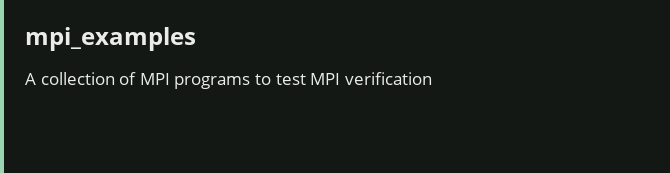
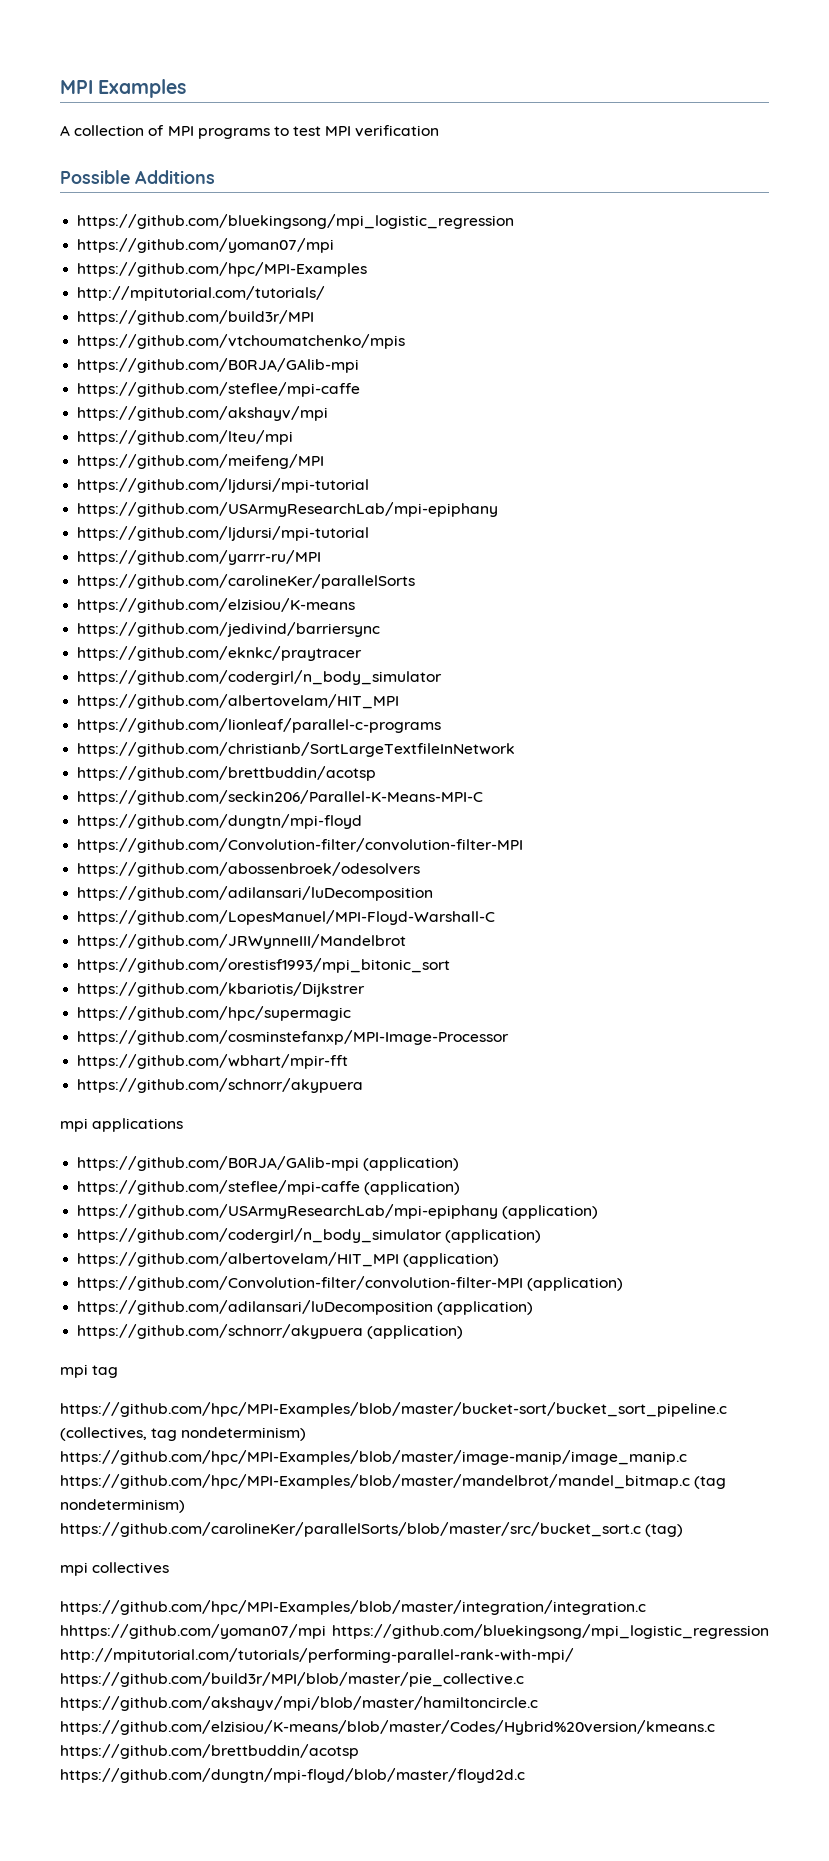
- mpi_examples
+ MPI Examples
+ Possible Additions
+ https://github.com/bluekingsong/mpi_logistic_regression
+ https://github.com/yoman07/mpi
+ https://github.com/hpc/MPI-Examples
+ http://mpitutorial.com/tutorials/
+ https://github.com/build3r/MPI
+ https://github.com/vtchoumatchenko/mpis
+ https://github.com/B0RJA/GAlib-mpi
+ https://github.com/steflee/mpi-caffe
+ https://github.com/akshayv/mpi
+ https://github.com/lteu/mpi
+ https://github.com/meifeng/MPI
+ https://github.com/ljdursi/mpi-tutorial
+ https://github.com/USArmyResearchLab/mpi-epiphany
+ https://github.com/ljdursi/mpi-tutorial
+ https://github.com/yarrr-ru/MPI
+ https://github.com/carolineKer/parallelSorts
+ https://github.com/elzisiou/K-means
+ https://github.com/jedivind/barriersync
+ https://github.com/eknkc/praytracer
+ https://github.com/codergirl/n_body_simulator
+ https://github.com/albertovelam/HIT_MPI
+ https://github.com/lionleaf/parallel-c-programs
+ https://github.com/christianb/SortLargeTextfileInNetwork
+ https://github.com/brettbuddin/acotsp
+ https://github.com/seckin206/Parallel-K-Means-MPI-C
+ https://github.com/dungtn/mpi-floyd
+ https://github.com/Convolution-filter/convolution-filter-MPI
+ https://github.com/abossenbroek/odesolvers
+ https://github.com/adilansari/luDecomposition
+ https://github.com/LopesManuel/MPI-Floyd-Warshall-C
+ https://github.com/JRWynneIII/Mandelbrot
+ https://github.com/orestisf1993/mpi_bitonic_sort
+ https://github.com/kbariotis/Dijkstrer
+ https://github.com/hpc/supermagic
+ https://github.com/cosminstefanxp/MPI-Image-Processor
+ https://github.com/wbhart/mpir-fft
+ https://github.com/schnorr/akypuera
+ mpi applications
+ https://github.com/B0RJA/GAlib-mpi (application)
+ https://github.com/steflee/mpi-caffe (application)
+ https://github.com/USArmyResearchLab/mpi-epiphany (application)
+ https://github.com/codergirl/n_body_simulator (application)
+ https://github.com/albertovelam/HIT_MPI (application)
+ https://github.com/Convolution-filter/convolution-filter-MPI (application)
+ https://github.com/adilansari/luDecomposition (application)
+ https://github.com/schnorr/akypuera (application)
+ mpi tag
+ https://github.com/hpc/MPI-Examples/blob/master/bucket-sort/bucket_sort_pipeline.c (collectives, tag nondeterminism) https://github.com/hpc/MPI-Examples/blob/master/image-manip/image_manip.c https://github.com/hpc/MPI-Examples/blob/master/mandelbrot/mandel_bitmap.c (tag nondeterminism) https://github.com/carolineKer/parallelSorts/blob/master/src/bucket_sort.c (tag)
+ mpi collectives
+ https://github.com/hpc/MPI-Examples/blob/master/integration/integration.c hhttps://github.com/yoman07/mpi https://github.com/bluekingsong/mpi_logistic_regression http://mpitutorial.com/tutorials/performing-parallel-rank-with-mpi/ https://github.com/build3r/MPI/blob/master/pie_collective.c https://github.com/akshayv/mpi/blob/master/hamiltoncircle.c https://github.com/elzisiou/K-means/blob/master/Codes/Hybrid%20version/kmeans.c https://github.com/brettbuddin/acotsp https://github.com/dungtn/mpi-floyd/blob/master/floyd2d.c

